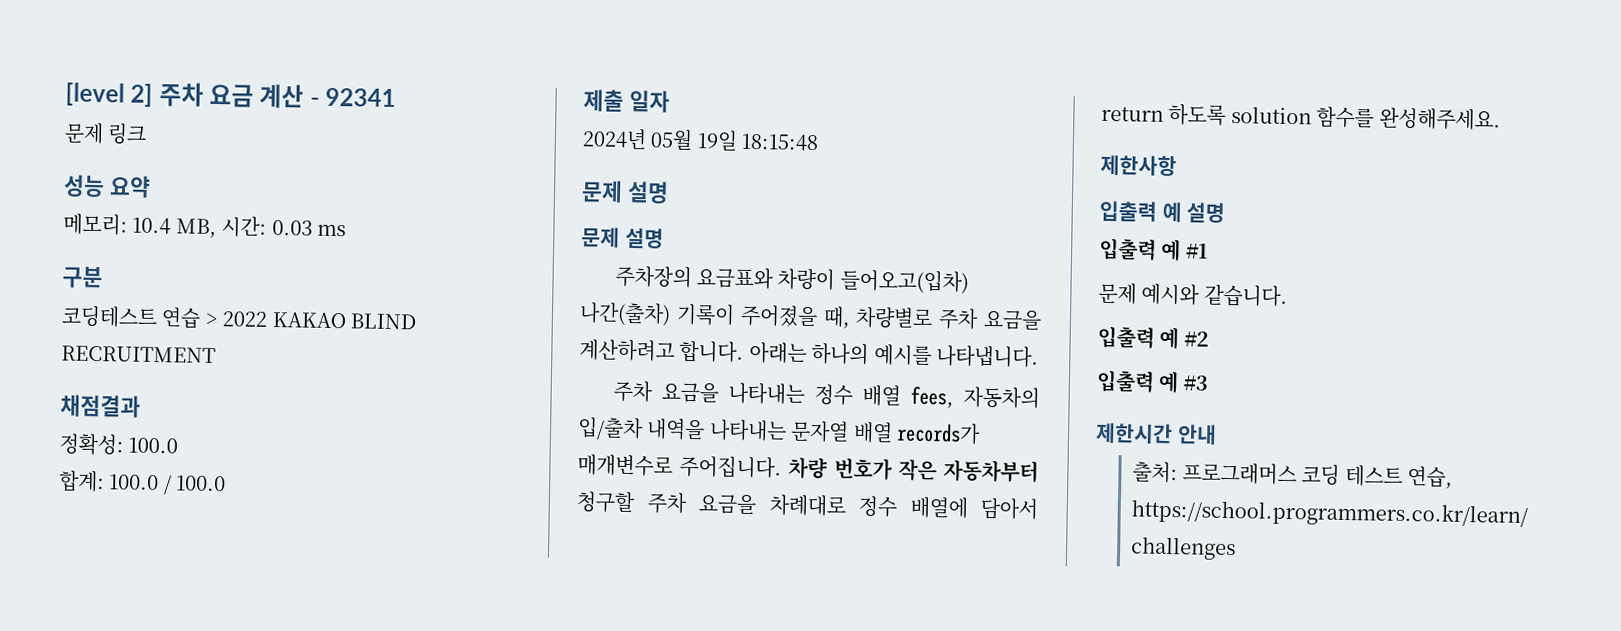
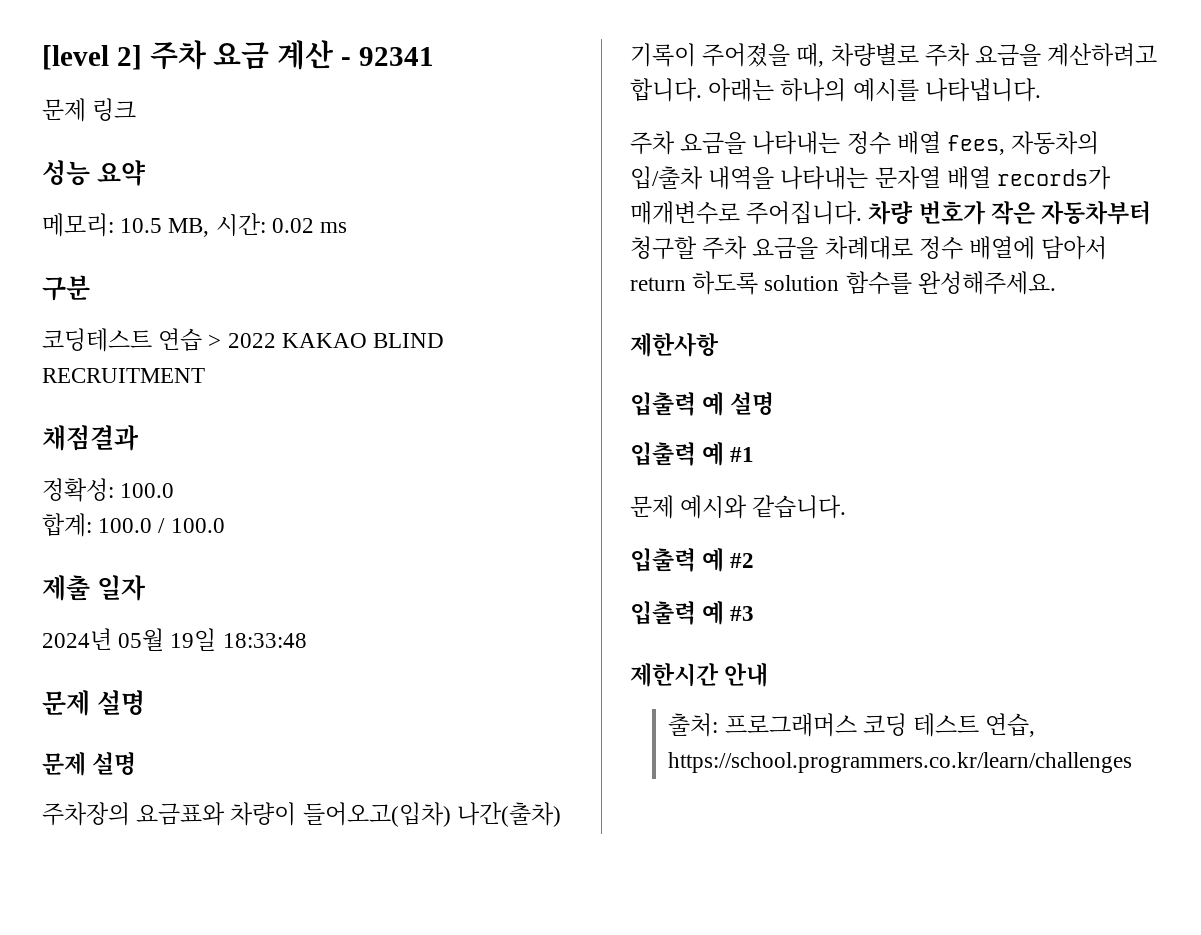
- 메모리: 10.4 MB, 시간: 0.03 ms
+ 메모리: 10.5 MB, 시간: 0.02 ms
- 2024년 05월 19일 18:15:48
+ 2024년 05월 19일 18:33:48

